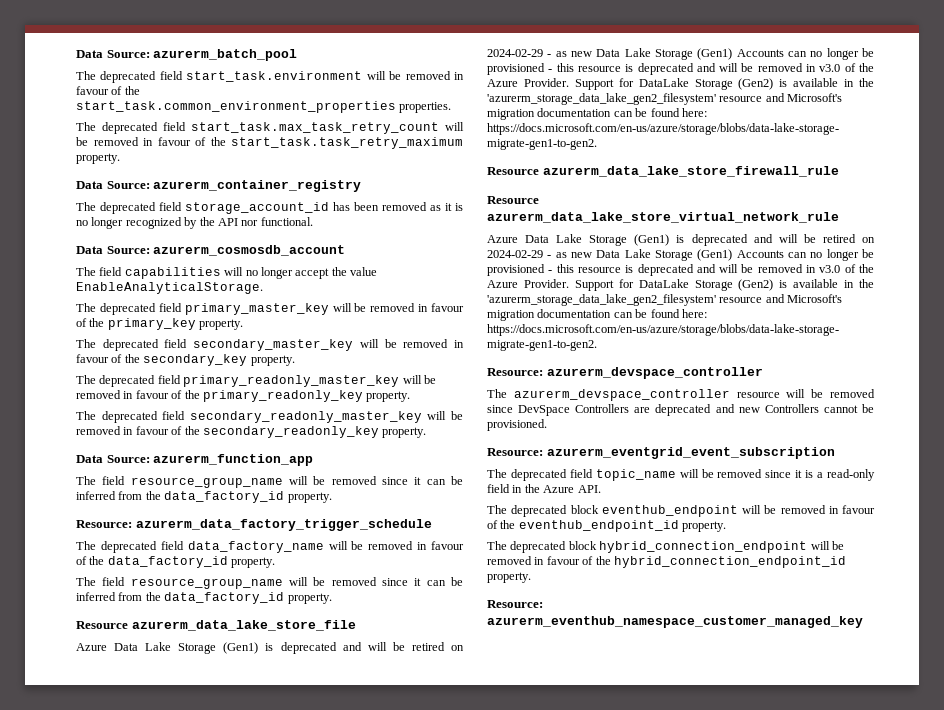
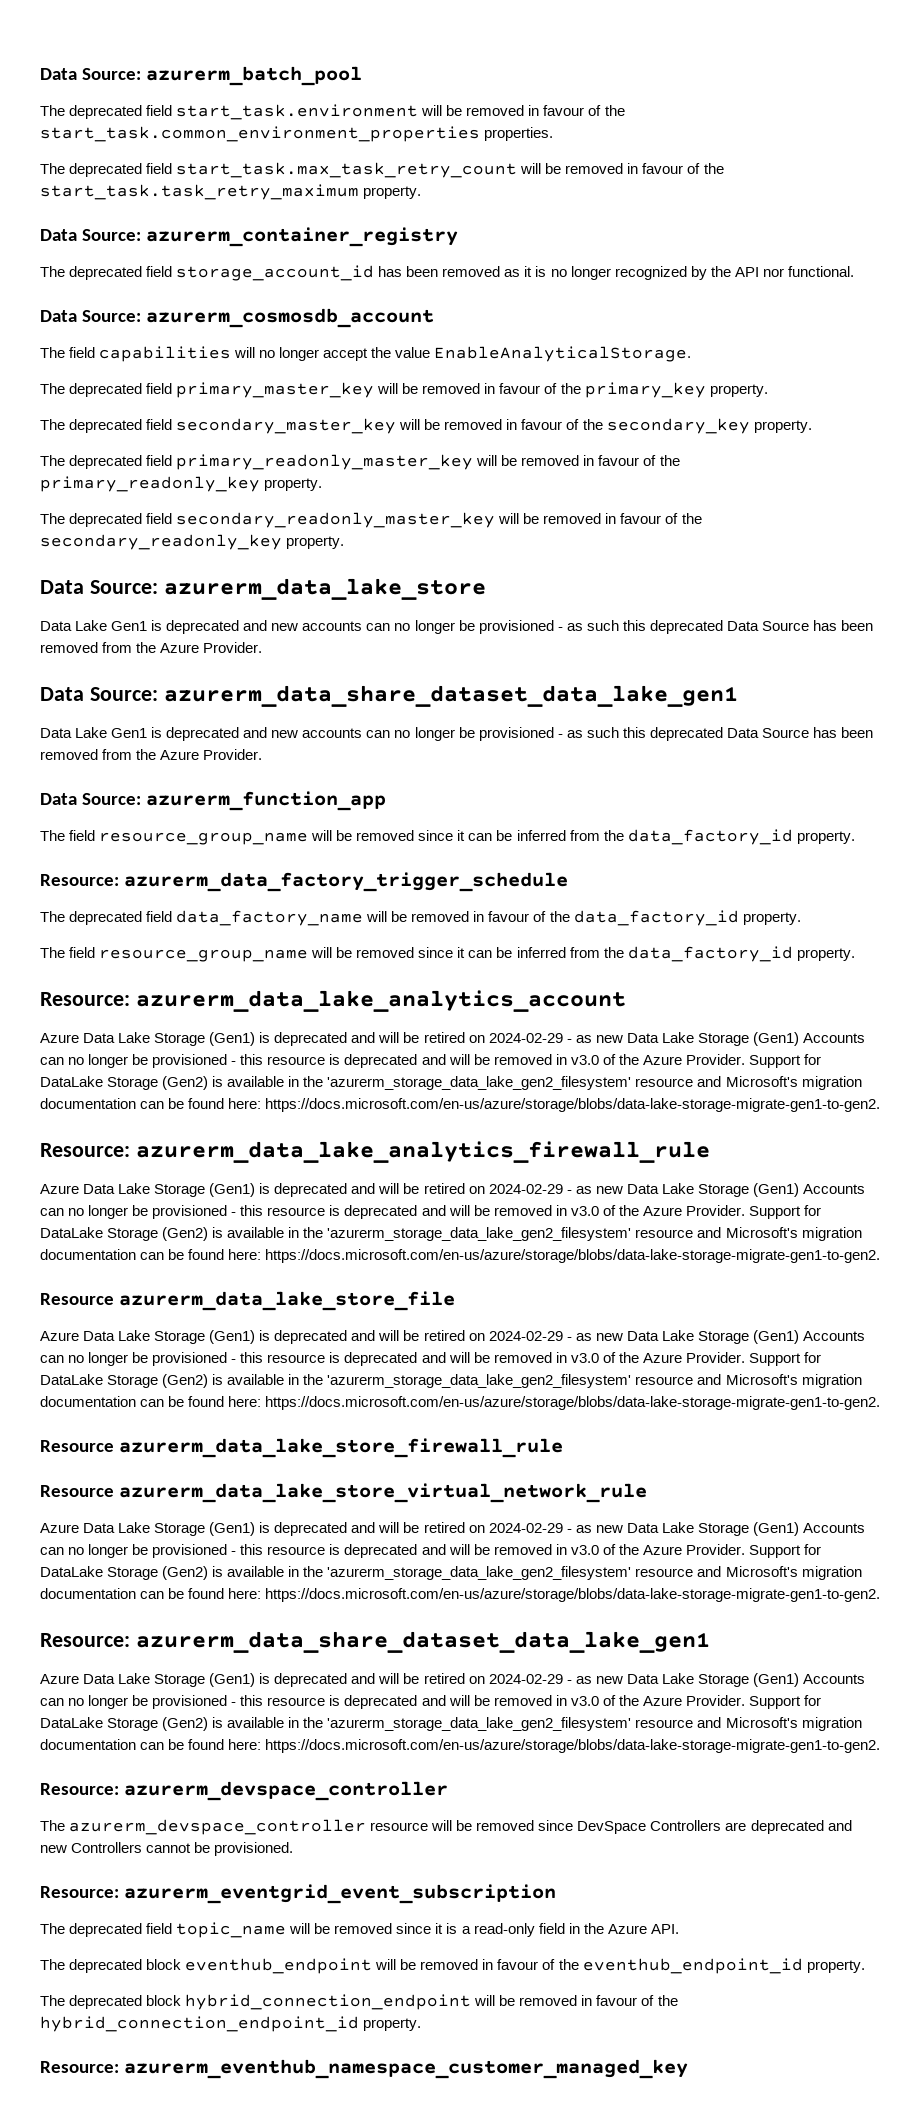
+ Data Source: azurerm_data_lake_store
+ Data Lake Gen1 is deprecated and new accounts can no longer be provisioned - as such this deprecated Data Source has been removed from the Azure Provider.
+ Data Source: azurerm_data_share_dataset_data_lake_gen1
+ Data Lake Gen1 is deprecated and new accounts can no longer be provisioned - as such this deprecated Data Source has been removed from the Azure Provider.
+ Resource: azurerm_data_lake_analytics_account
+ Azure Data Lake Storage (Gen1) is deprecated and will be retired on 2024-02-29 - as new Data Lake Storage (Gen1) Accounts can no longer be provisioned - this resource is deprecated and will be removed in v3.0 of the Azure Provider. Support for DataLake Storage (Gen2) is available in the 'azurerm_storage_data_lake_gen2_filesystem' resource and Microsoft's migration documentation can be found here: https://docs.microsoft.com/en-us/azure/storage/blobs/data-lake-storage-migrate-gen1-to-gen2.
+ Resource: azurerm_data_lake_analytics_firewall_rule
+ Azure Data Lake Storage (Gen1) is deprecated and will be retired on 2024-02-29 - as new Data Lake Storage (Gen1) Accounts can no longer be provisioned - this resource is deprecated and will be removed in v3.0 of the Azure Provider. Support for DataLake Storage (Gen2) is available in the 'azurerm_storage_data_lake_gen2_filesystem' resource and Microsoft's migration documentation can be found here: https://docs.microsoft.com/en-us/azure/storage/blobs/data-lake-storage-migrate-gen1-to-gen2.
+ Resource: azurerm_data_share_dataset_data_lake_gen1
+ Azure Data Lake Storage (Gen1) is deprecated and will be retired on 2024-02-29 - as new Data Lake Storage (Gen1) Accounts can no longer be provisioned - this resource is deprecated and will be removed in v3.0 of the Azure Provider. Support for DataLake Storage (Gen2) is available in the 'azurerm_storage_data_lake_gen2_filesystem' resource and Microsoft's migration documentation can be found here: https://docs.microsoft.com/en-us/azure/storage/blobs/data-lake-storage-migrate-gen1-to-gen2.

